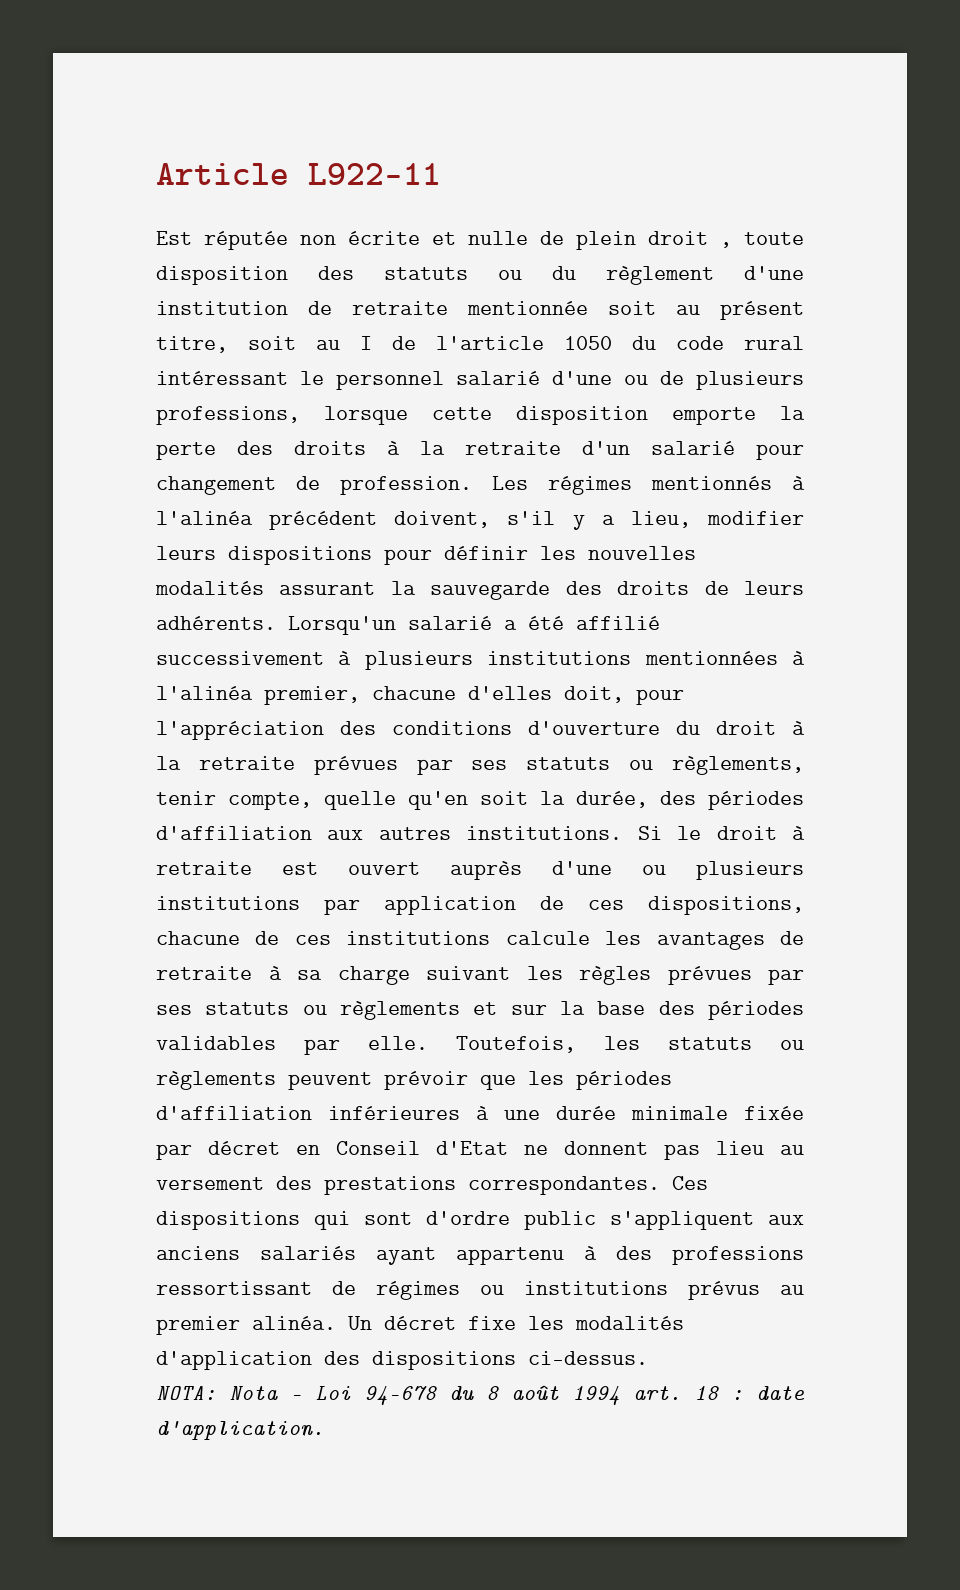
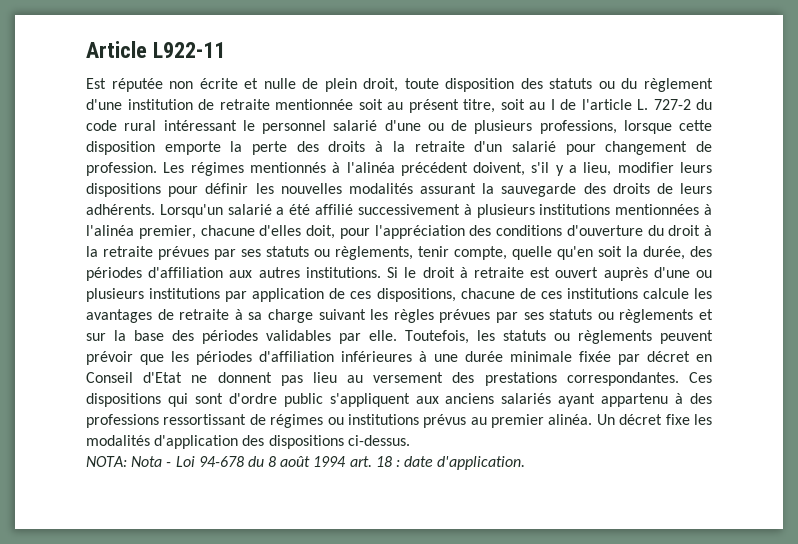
- Est réputée non écrite et nulle de plein droit , toute disposition des statuts ou du règlement d'une institution de retraite mentionnée soit au présent titre, soit au I de l'article 1050 du code rural intéressant le personnel salarié d'une ou de plusieurs professions, lorsque cette disposition emporte la perte des droits à la retraite d'un salarié pour changement de profession.
+ Est réputée non écrite et nulle de plein droit, toute disposition des statuts ou du règlement d'une institution de retraite mentionnée soit au présent titre, soit au I de l'article L. 727-2 du code rural intéressant le personnel salarié d'une ou de plusieurs professions, lorsque cette disposition emporte la perte des droits à la retraite d'un salarié pour changement de profession.

